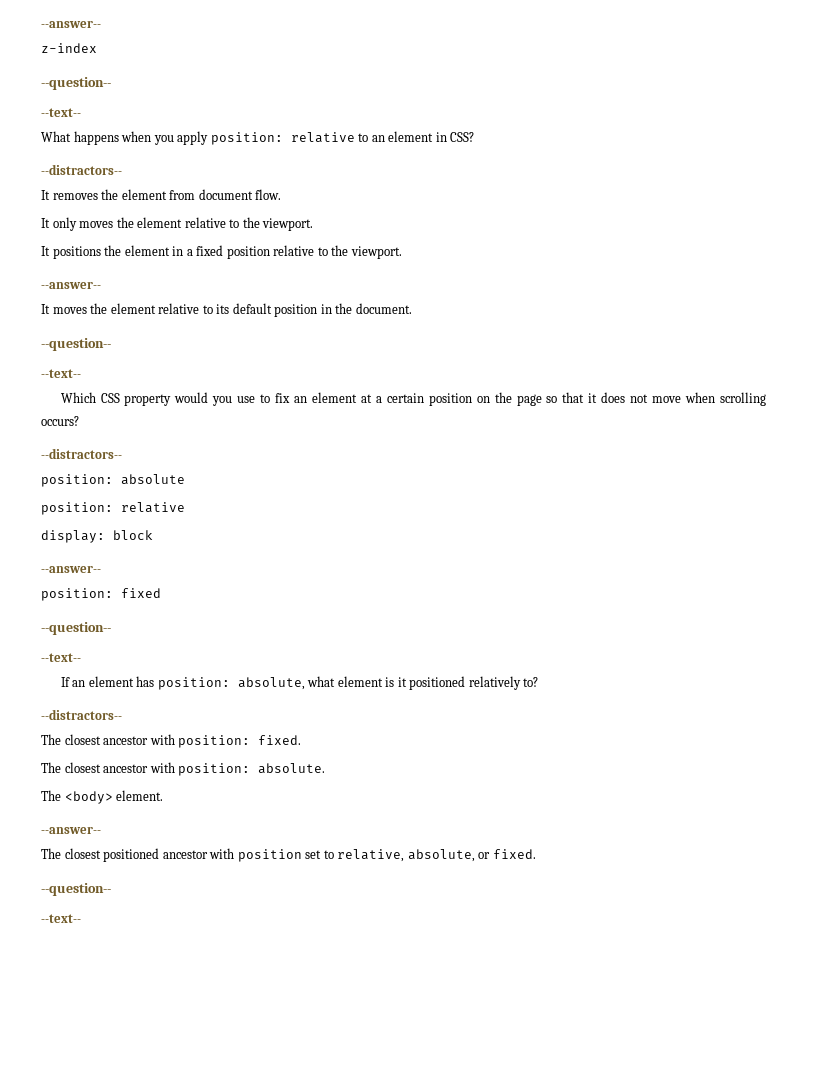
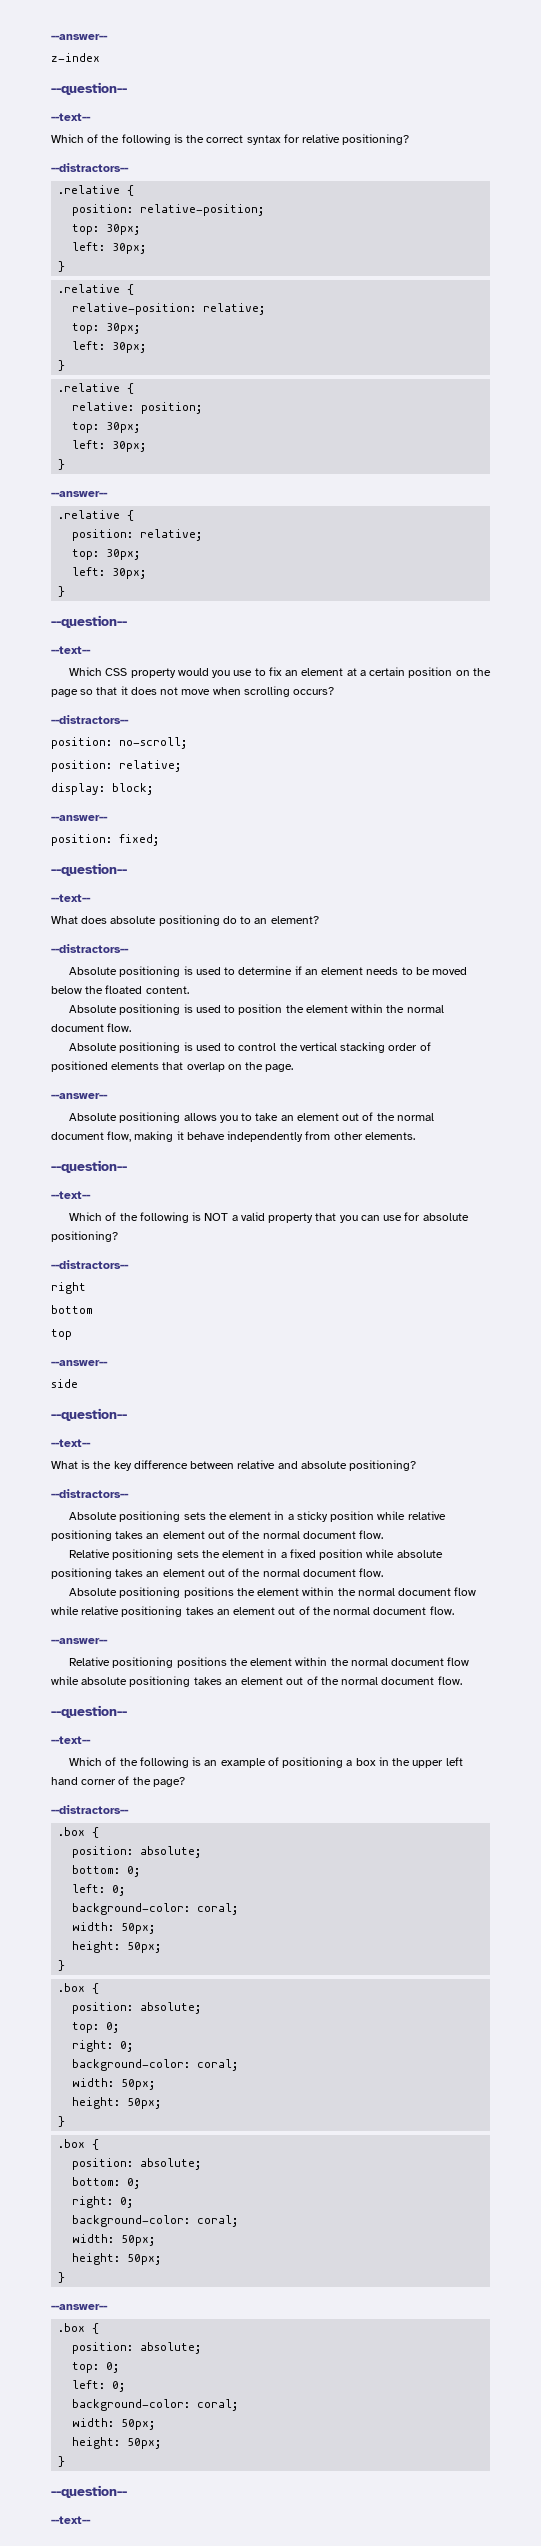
- What happens when you apply position: relative to an element in CSS?
+ Which of the following is the correct syntax for relative positioning?
  --distractors--
- It removes the element from document flow.
- It only moves the element relative to the viewport.
- It positions the element in a fixed position relative to the viewport.
+ .relative {
+ position: relative-position;
+ top: 30px;
+ left: 30px;
+ }
+ .relative {
+ relative-position: relative;
+ top: 30px;
+ left: 30px;
+ }
+ .relative {
+ relative: position;
+ top: 30px;
+ left: 30px;
+ }
  --answer--
- It moves the element relative to its default position in the document.
+ .relative {
+ position: relative;
+ top: 30px;
+ left: 30px;
+ }
- position: absolute
- position: relative
+ position: no-scroll;
+ position: relative;
- display: block
+ display: block;
- position: fixed
+ position: fixed;
  --question--
  --text--
- If an element has position: absolute, what element is it positioned relatively to?
+ What does absolute positioning do to an element?
  --distractors--
- The closest ancestor with position: fixed.
- The closest ancestor with position: absolute.
- The <body> element.
+ Absolute positioning is used to determine if an element needs to be moved below the floated content.
+ Absolute positioning is used to position the element within the normal document flow.
+ Absolute positioning is used to control the vertical stacking order of positioned elements that overlap on the page.
  --answer--
- The closest positioned ancestor with position set to relative, absolute, or fixed.
+ Absolute positioning allows you to take an element out of the normal document flow, making it behave independently from other elements.
+ --question--
+ --text--
+ Which of the following is NOT a valid property that you can use for absolute positioning?
+ --distractors--
+ right
+ bottom
+ top
+ --answer--
+ side
+ --question--
+ --text--
+ What is the key difference between relative and absolute positioning?
+ --distractors--
+ Absolute positioning sets the element in a sticky position while relative positioning takes an element out of the normal document flow.
+ Relative positioning sets the element in a fixed position while absolute positioning takes an element out of the normal document flow.
+ Absolute positioning positions the element within the normal document flow while relative positioning takes an element out of the normal document flow.
+ --answer--
+ Relative positioning positions the element within the normal document flow while absolute positioning takes an element out of the normal document flow.
+ --question--
+ --text--
+ Which of the following is an example of positioning a box in the upper left hand corner of the page?
+ --distractors--
+ .box {
+ position: absolute;
+ bottom: 0;
+ left: 0;
+ background-color: coral;
+ width: 50px;
+ height: 50px;
+ }
+ .box {
+ position: absolute;
+ top: 0;
+ right: 0;
+ background-color: coral;
+ width: 50px;
+ height: 50px;
+ }
+ .box {
+ position: absolute;
+ bottom: 0;
+ right: 0;
+ background-color: coral;
+ width: 50px;
+ height: 50px;
+ }
+ --answer--
+ .box {
+ position: absolute;
+ top: 0;
+ left: 0;
+ background-color: coral;
+ width: 50px;
+ height: 50px;
+ }

